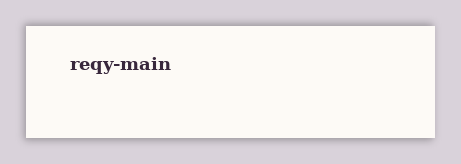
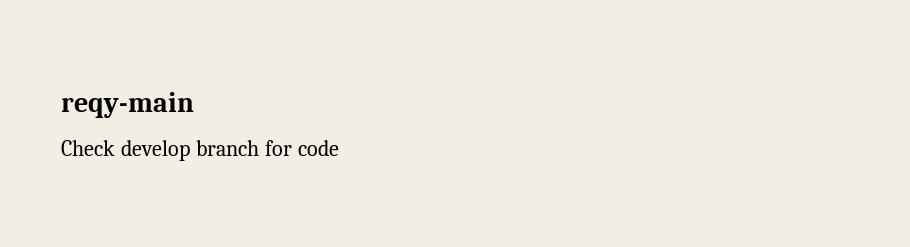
+ Check develop branch for code

